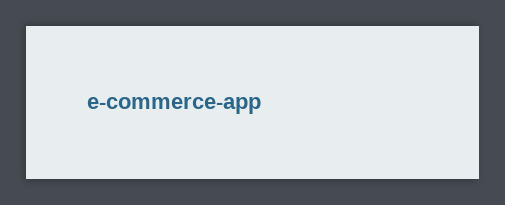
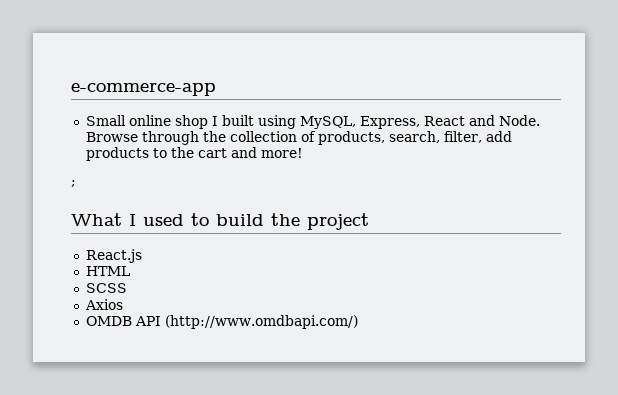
+ Small online shop I built using MySQL, Express, React and Node. Browse through the collection of products, search, filter, add products to the cart and more!
+ ;
+ What I used to build the project
+ React.js
+ HTML
+ SCSS
+ Axios
+ OMDB API (http://www.omdbapi.com/)

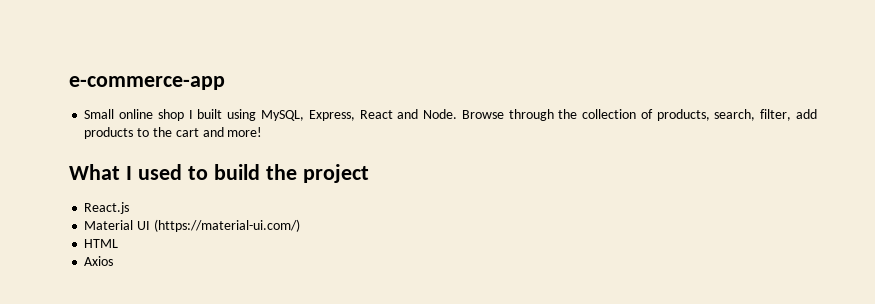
- ;
+ Material UI (https://material-ui.com/)
- SCSS
- OMDB API (http://www.omdbapi.com/)

